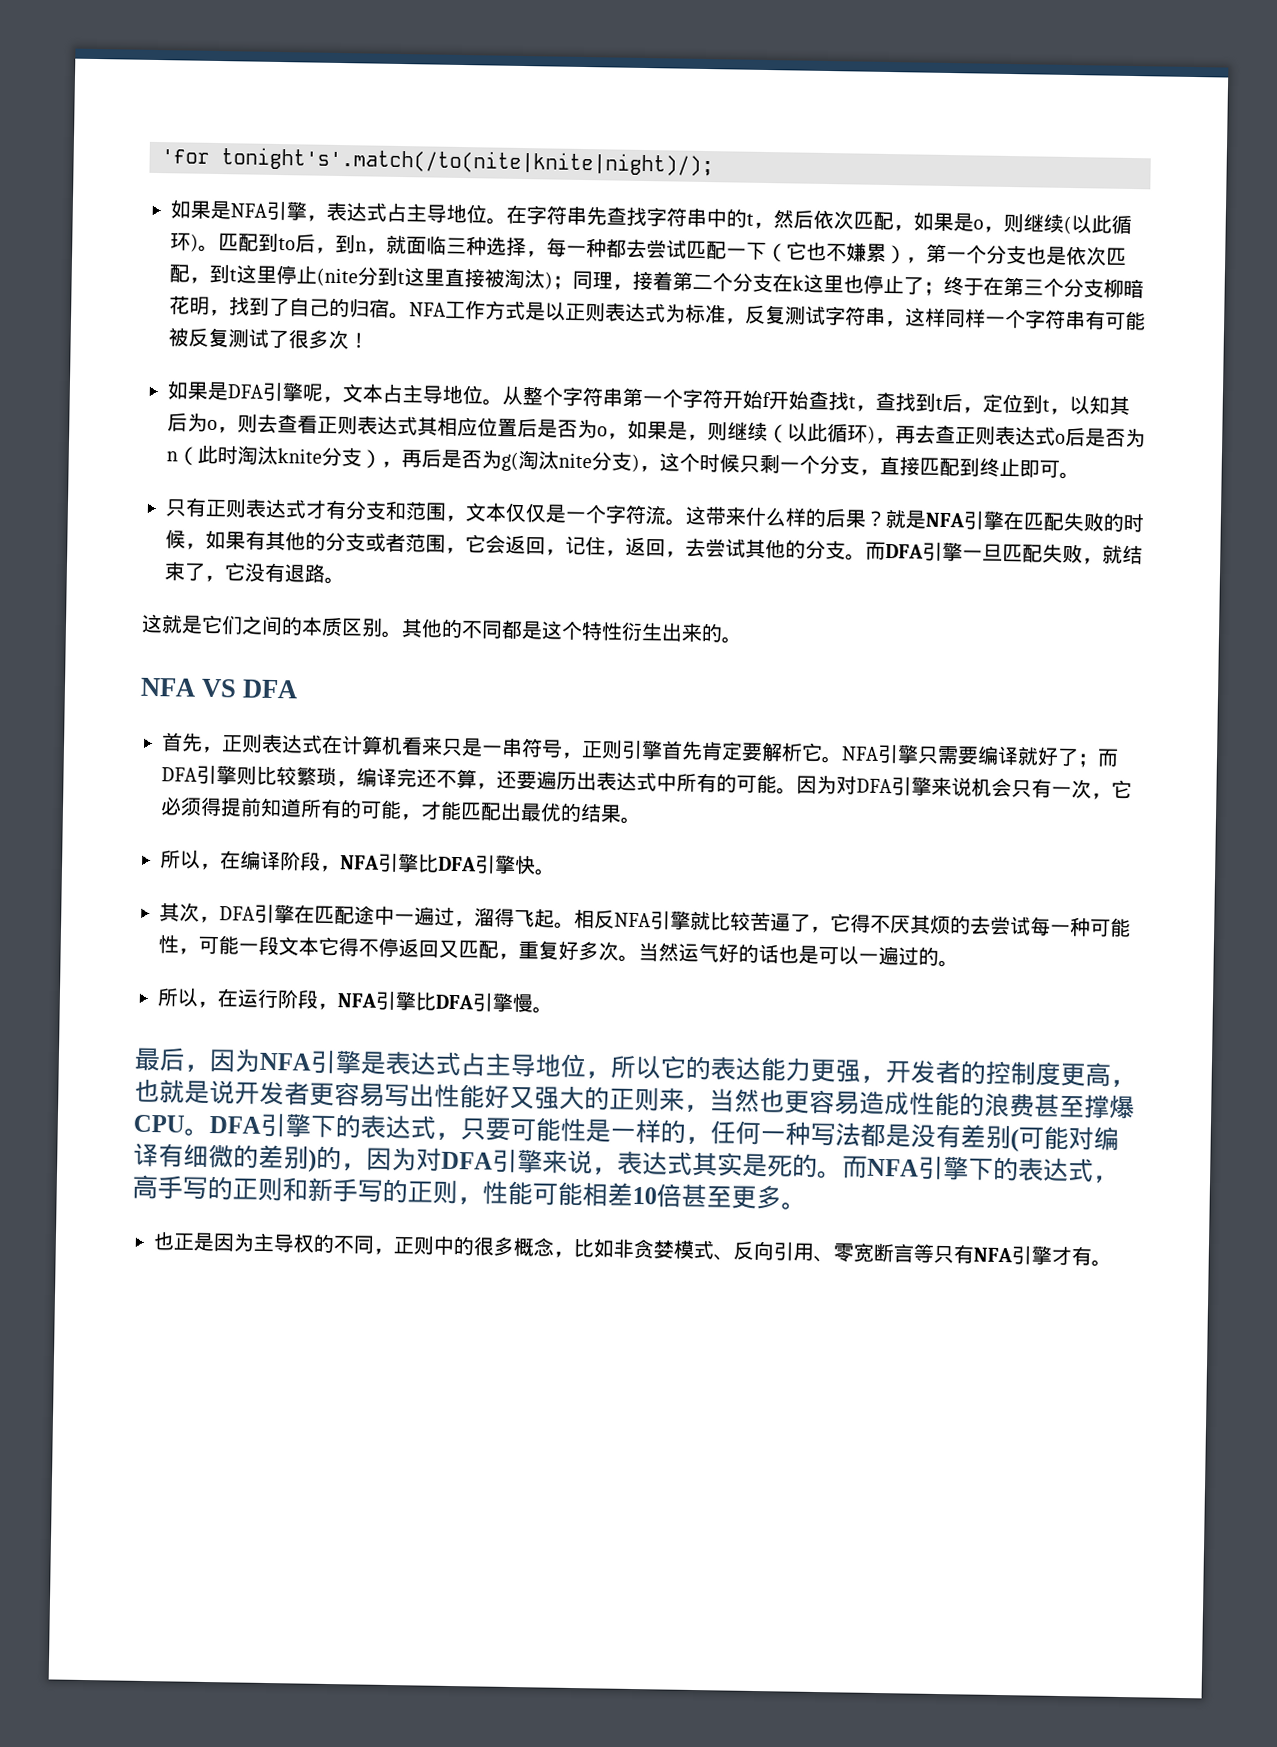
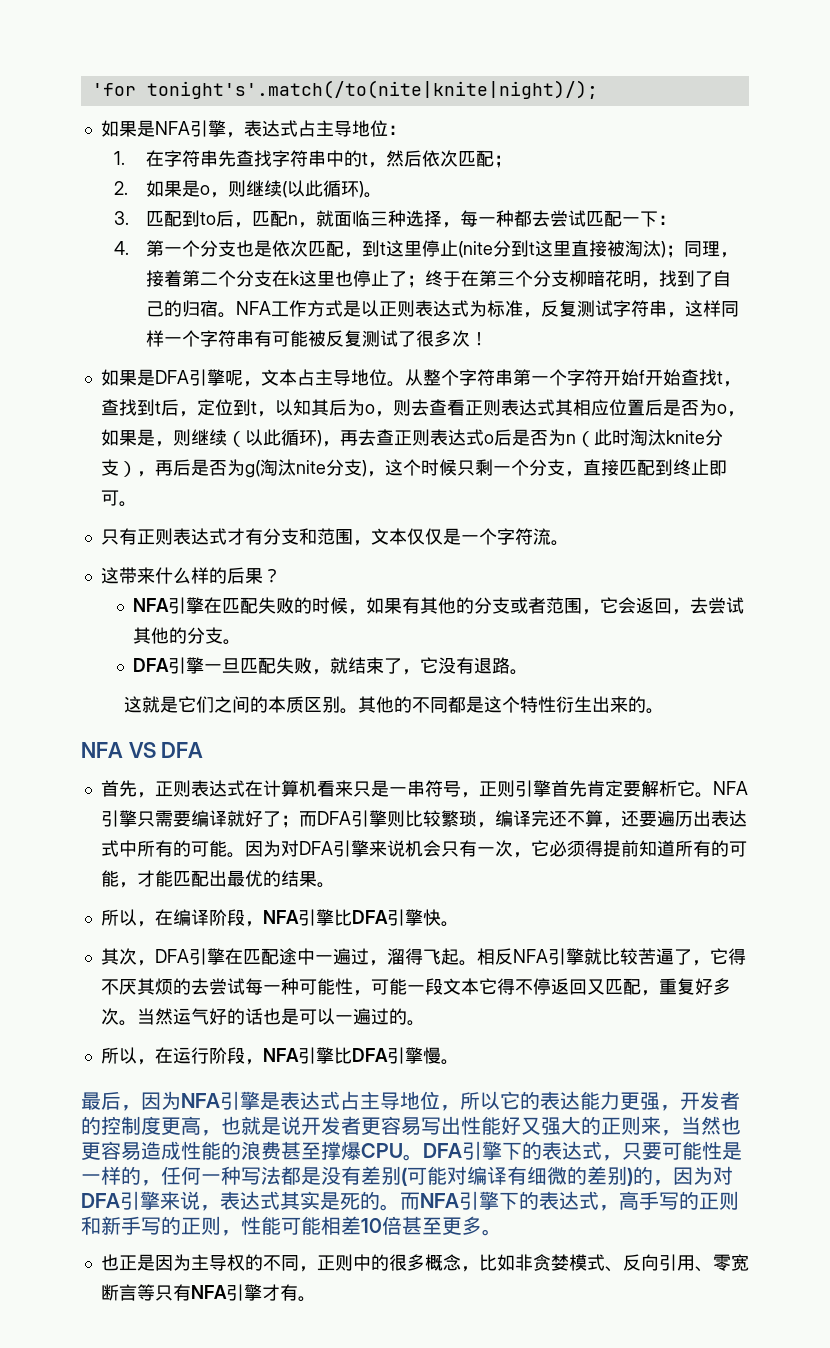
- 如果是NFA引擎，表达式占主导地位。在字符串先查找字符串中的t，然后依次匹配，如果是o，则继续(以此循环)。匹配到to后，到n，就面临三种选择，每一种都去尝试匹配一下（它也不嫌累），第一个分支也是依次匹配，到t这里停止(nite分到t这里直接被淘汰)；
+ 如果是NFA引擎，表达式占主导地位：
+ 1.在字符串先查找字符串中的t，然后依次匹配；
+ 2.如果是o，则继续(以此循环)。
+ 3.匹配到to后，匹配n，就面临三种选择，每一种都去尝试匹配一下：
+ 4.第一个分支也是依次匹配，到t这里停止(nite分到t这里直接被淘汰)；
- 只有正则表达式才有分支和范围，文本仅仅是一个字符流。这带来什么样的后果？就是NFA引擎在匹配失败的时候，如果有其他的分支或者范围，它会返回，记住，返回，去尝试其他的分支。而DFA引擎一旦匹配失败，就结束了，它没有退路。
+ 只有正则表达式才有分支和范围，文本仅仅是一个字符流。
+ 这带来什么样的后果？
+ NFA引擎在匹配失败的时候，如果有其他的分支或者范围，它会返回，去尝试其他的分支。
+ DFA引擎一旦匹配失败，就结束了，它没有退路。

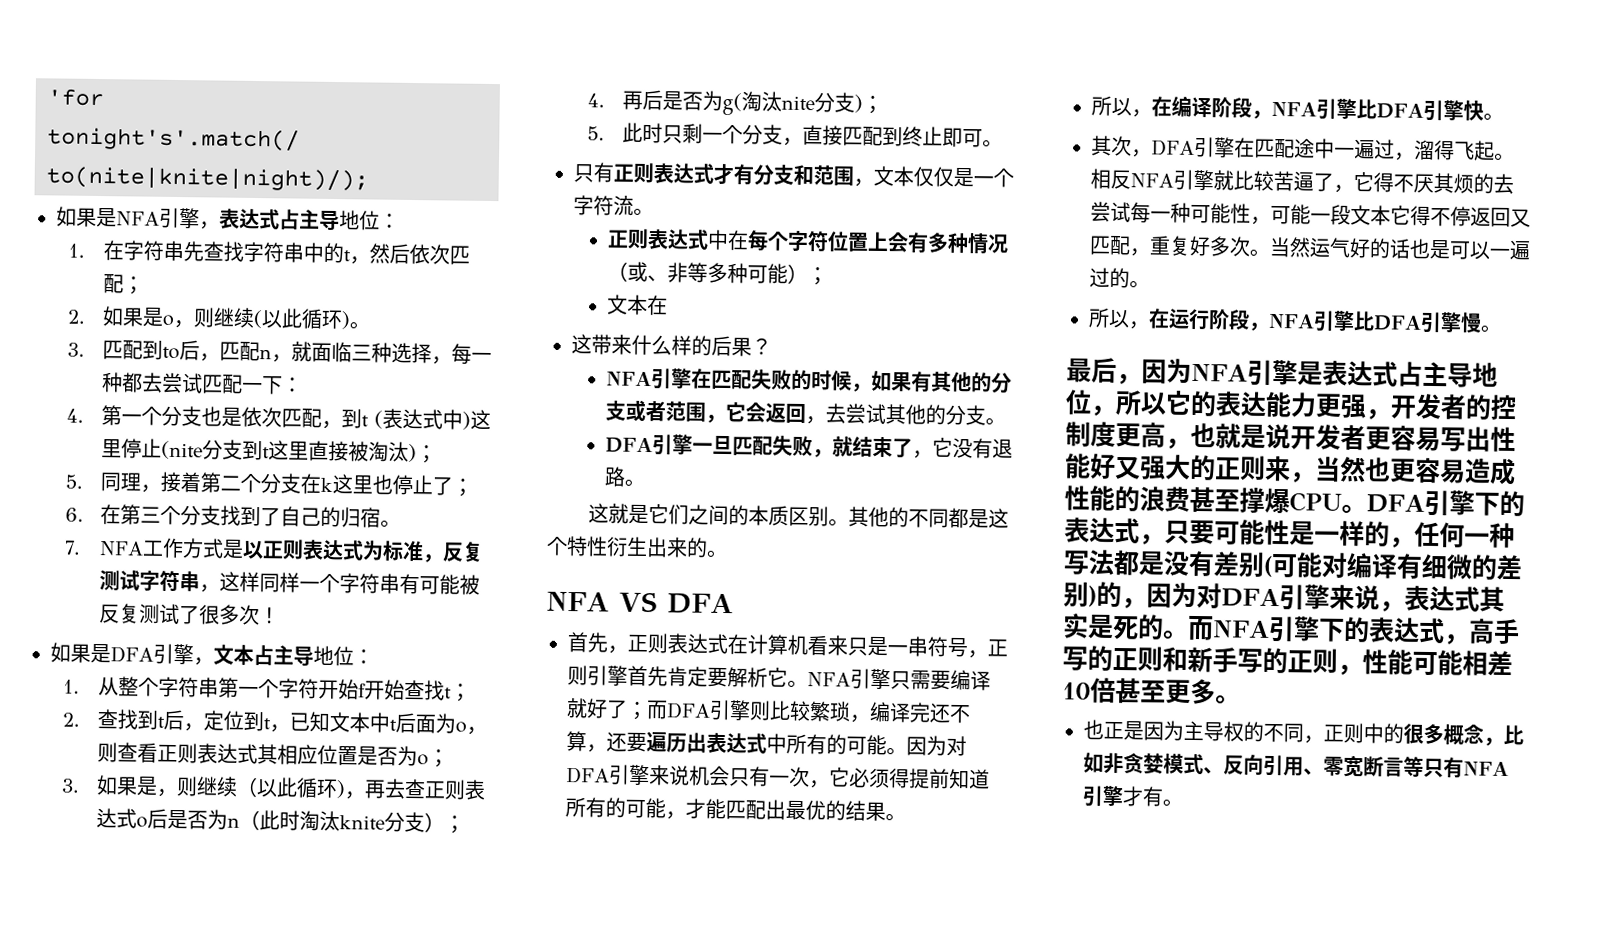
- 4.第一个分支也是依次匹配，到t这里停止(nite分到t这里直接被淘汰)；同理，接着第二个分支在k这里也停止了；终于在第三个分支柳暗花明，找到了自己的归宿。NFA工作方式是以正则表达式为标准，反复测试字符串，这样同样一个字符串有可能被反复测试了很多次！
+ 4.第一个分支也是依次匹配，到t (表达式中)这里停止(nite分支到t这里直接被淘汰)；
+ 5.同理，接着第二个分支在k这里也停止了；
+ 6.在第三个分支找到了自己的归宿。
+ 7. NFA工作方式是以正则表达式为标准，反复测试字符串，这样同样一个字符串有可能被反复测试了很多次！
- 如果是DFA引擎呢，文本占主导地位。从整个字符串第一个字符开始f开始查找t，查找到t后，定位到t，以知其后为o，则去查看正则表达式其相应位置后是否为o，如果是，则继续（以此循环)，再去查正则表达式o后是否为n（此时淘汰knite分支），再后是否为g(淘汰nite分支)，这个时候只剩一个分支，直接匹配到终止即可。
+ 如果是DFA引擎，文本占主导地位：
+ 1.从整个字符串第一个字符开始f开始查找t；
+ 2.查找到t后，定位到t，已知文本中t后面为o，则查看正则表达式其相应位置是否为o；
+ 3.如果是，则继续（以此循环)，再去查正则表达式o后是否为n（此时淘汰knite分支）；
+ 4.再后是否为g(淘汰nite分支)；
+ 5.此时只剩一个分支，直接匹配到终止即可。
+ 正则表达式中在每个字符位置上会有多种情况（或、非等多种可能）；
+ 文本在

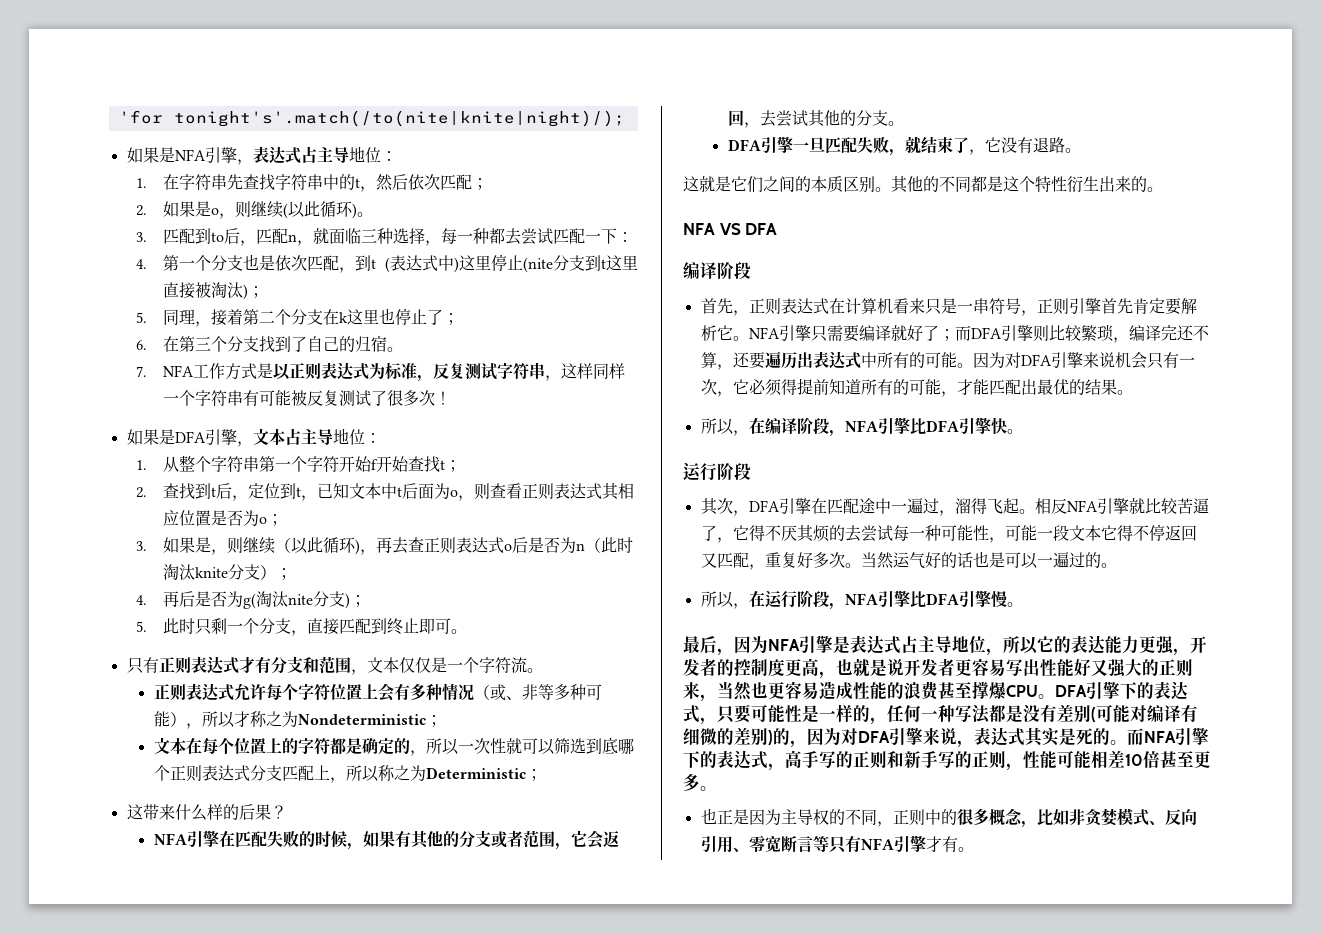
- 正则表达式中在每个字符位置上会有多种情况（或、非等多种可能）；
- 文本在
+ 正则表达式允许每个字符位置上会有多种情况（或、非等多种可能），所以才称之为Nondeterministic；
+ 文本在每个位置上的字符都是确定的，所以一次性就可以筛选到底哪个正则表达式分支匹配上，所以称之为Deterministic；
  NFA VS DFA
+ 编译阶段
  所以，在编译阶段，NFA引擎比DFA引擎快。
+ 运行阶段

